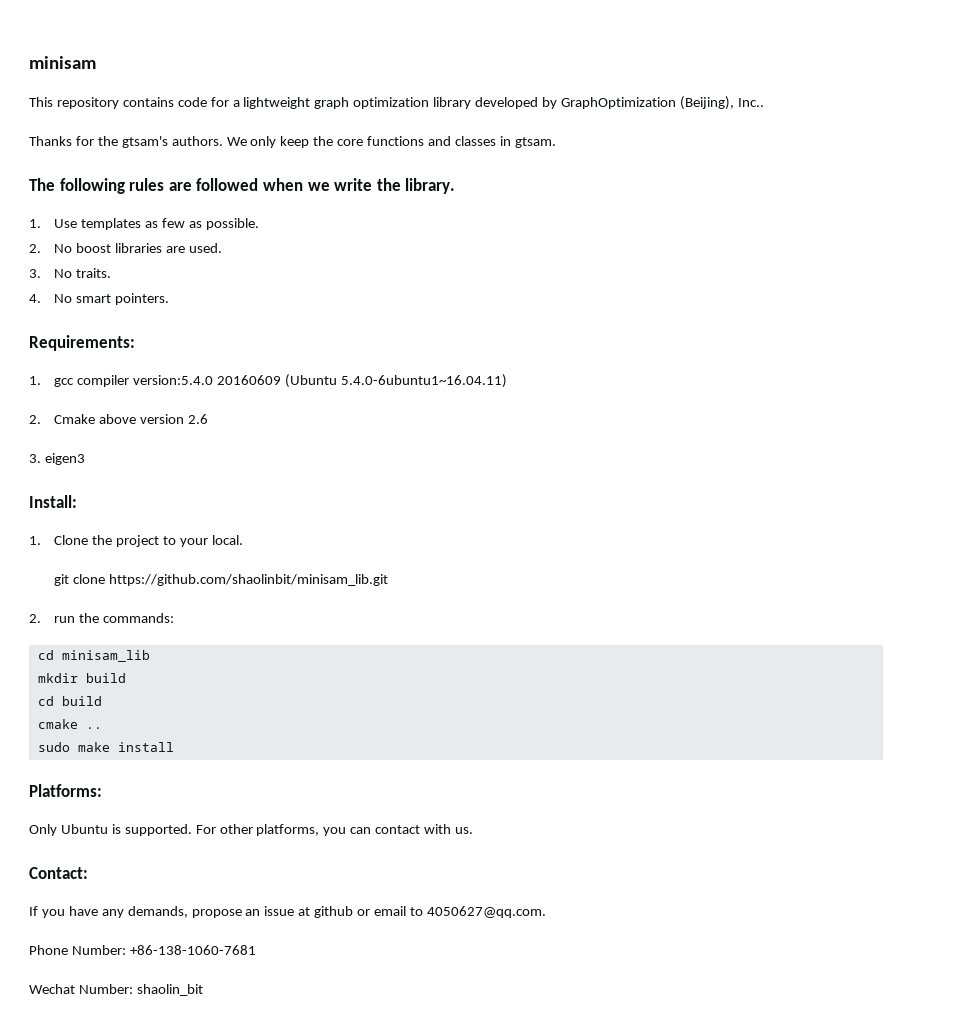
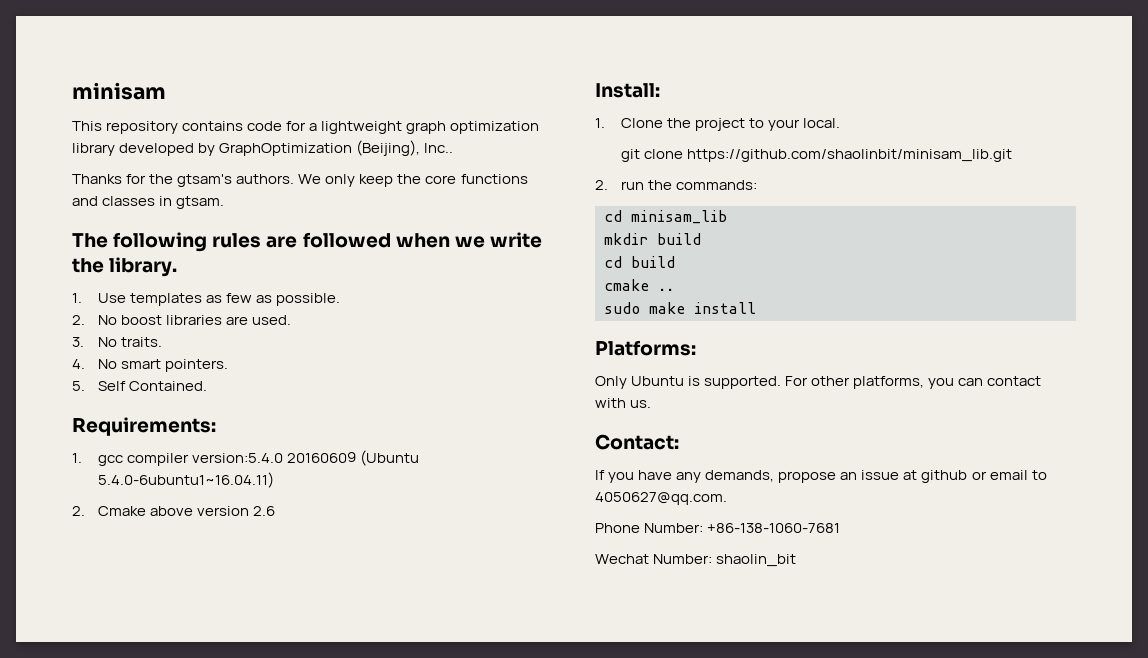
+ 5. Self Contained.
- 3. eigen3

